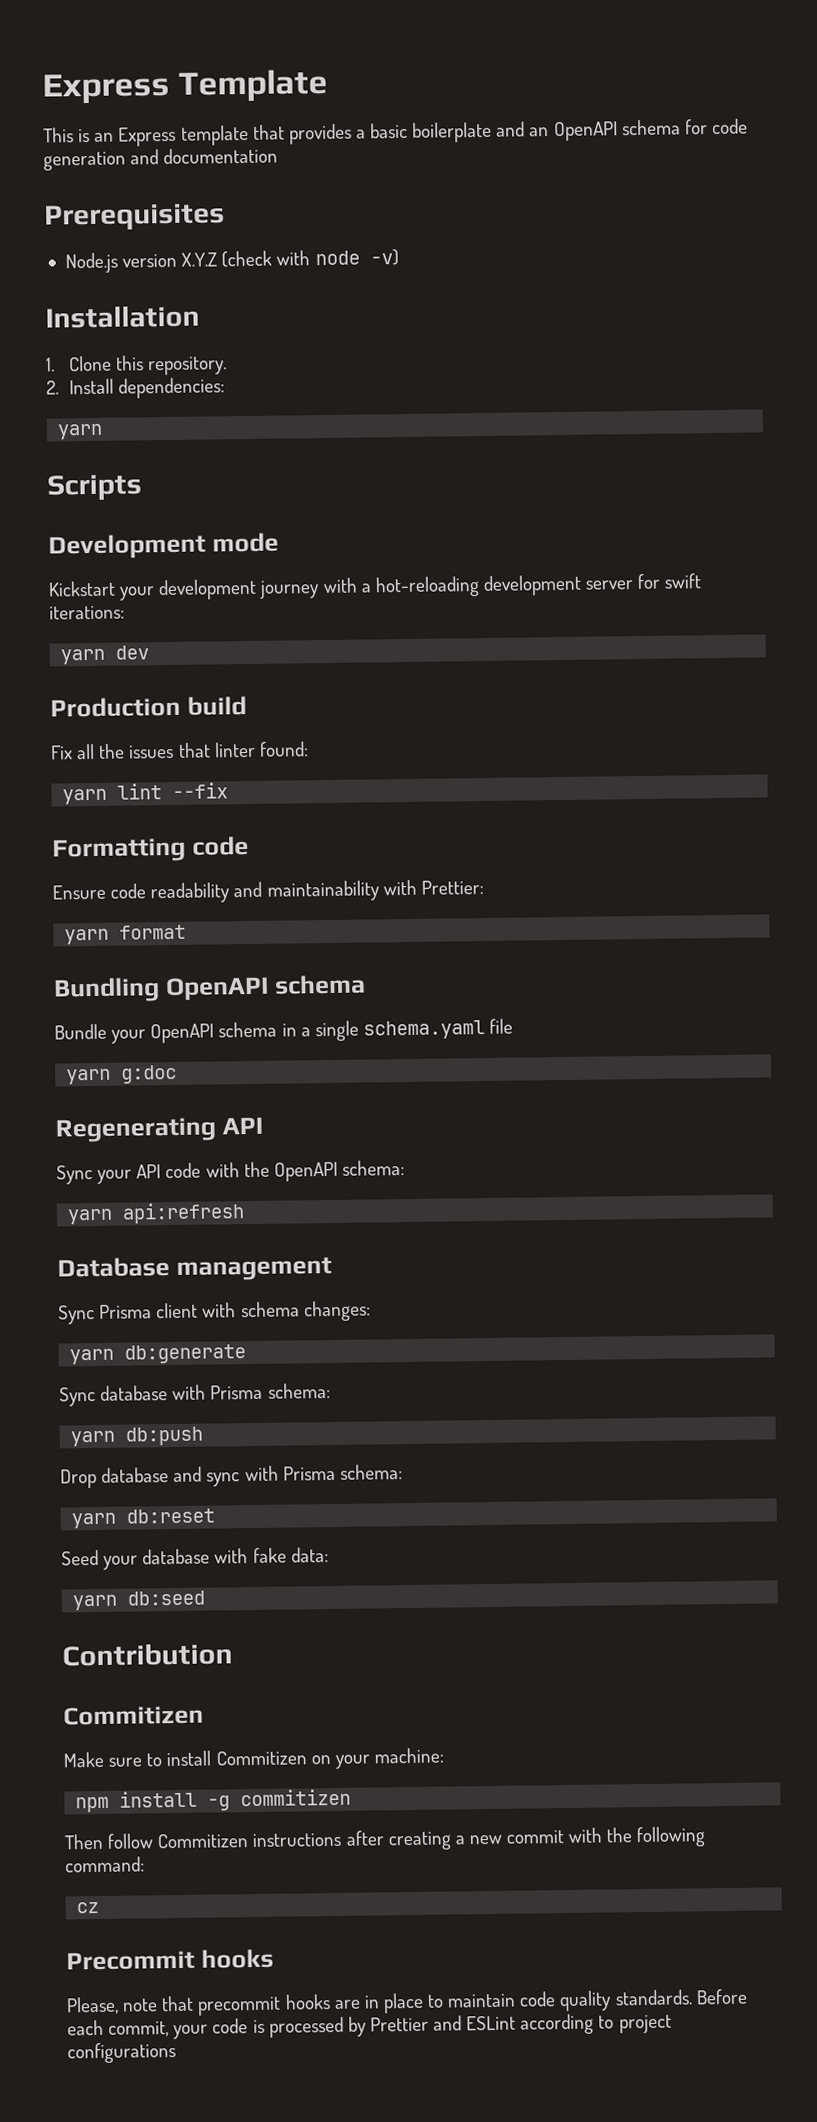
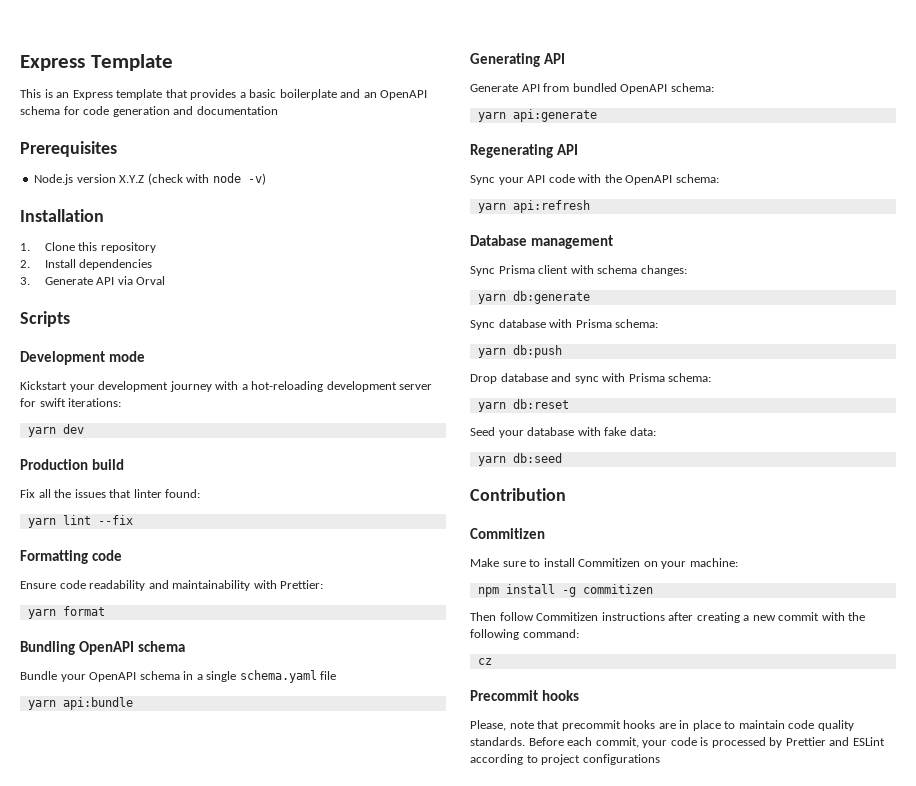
- 1. Clone this repository.
+ 1. Clone this repository
- 2. Install dependencies:
- yarn
+ 2. Install dependencies
+ 3. Generate API via Orval
- yarn g:doc
+ yarn api:bundle
+ Generating API
+ Generate API from bundled OpenAPI schema:
+ yarn api:generate

